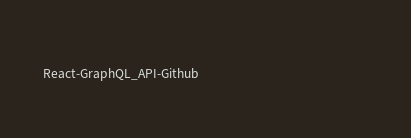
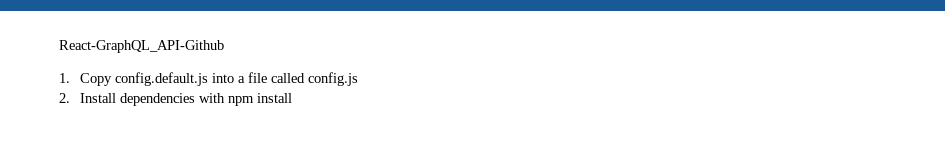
+ 1. Copy config.default.js into a file called config.js
+ 2. Install dependencies with npm install

